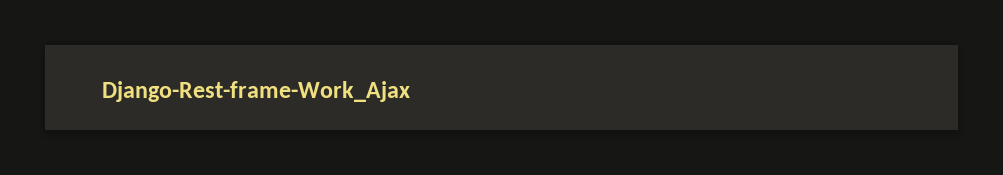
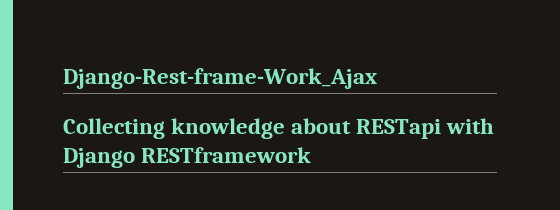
+ Collecting knowledge about RESTapi with Django RESTframework

